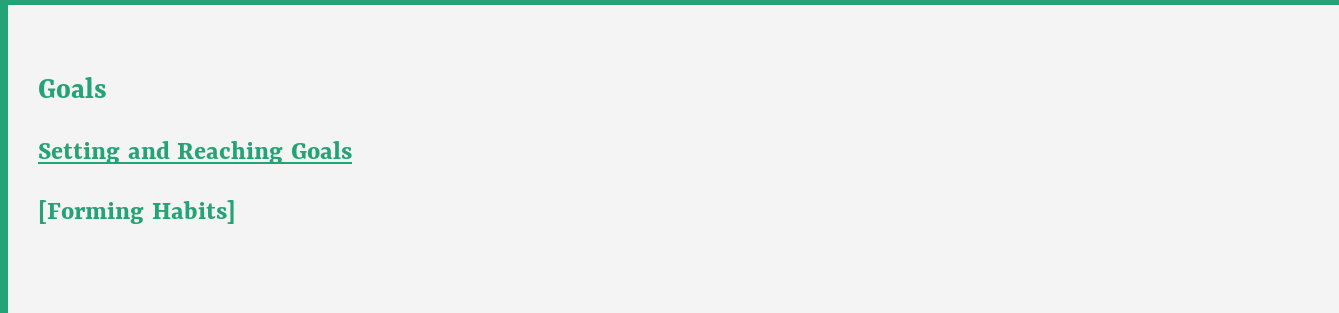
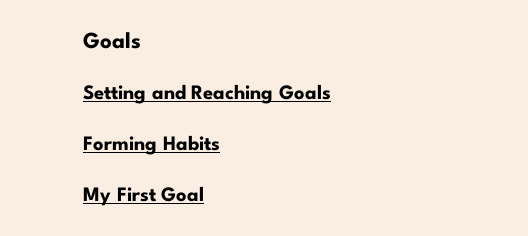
- [Forming Habits]
+ Forming Habits
+ My First Goal

